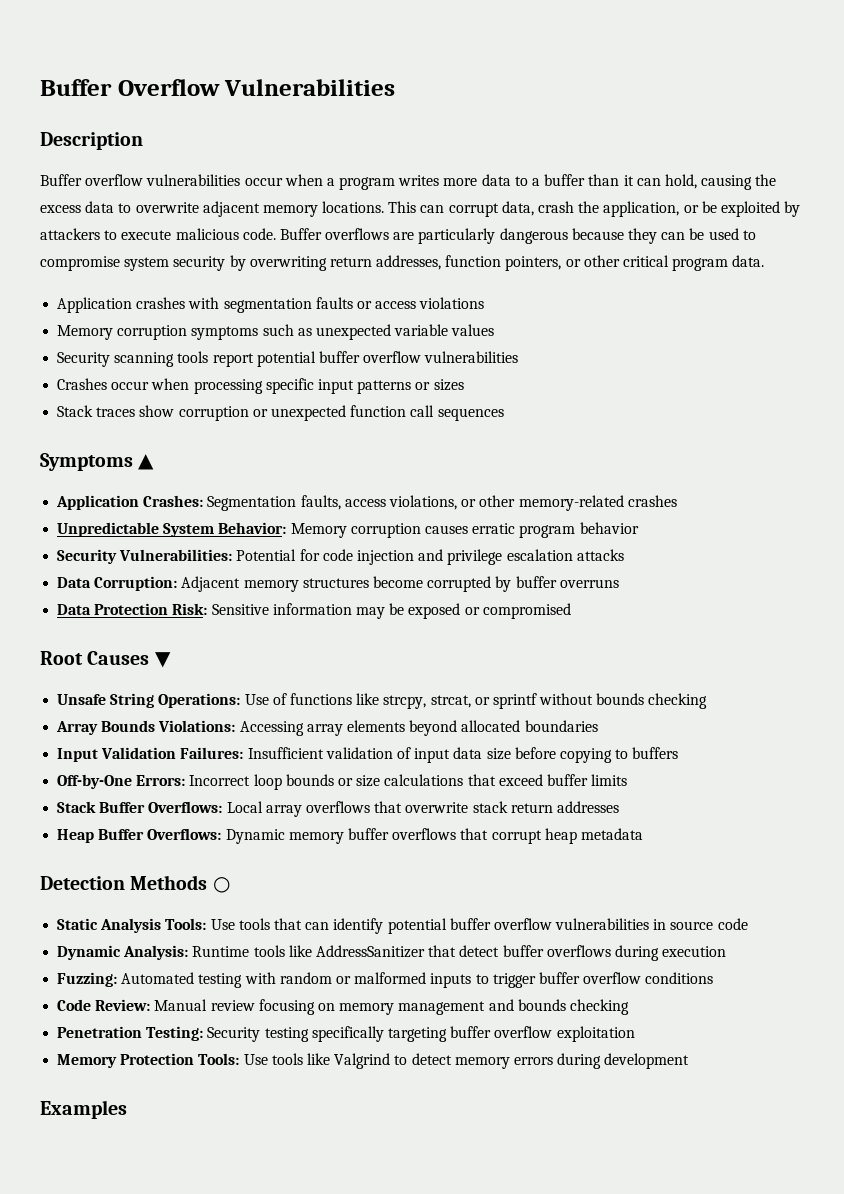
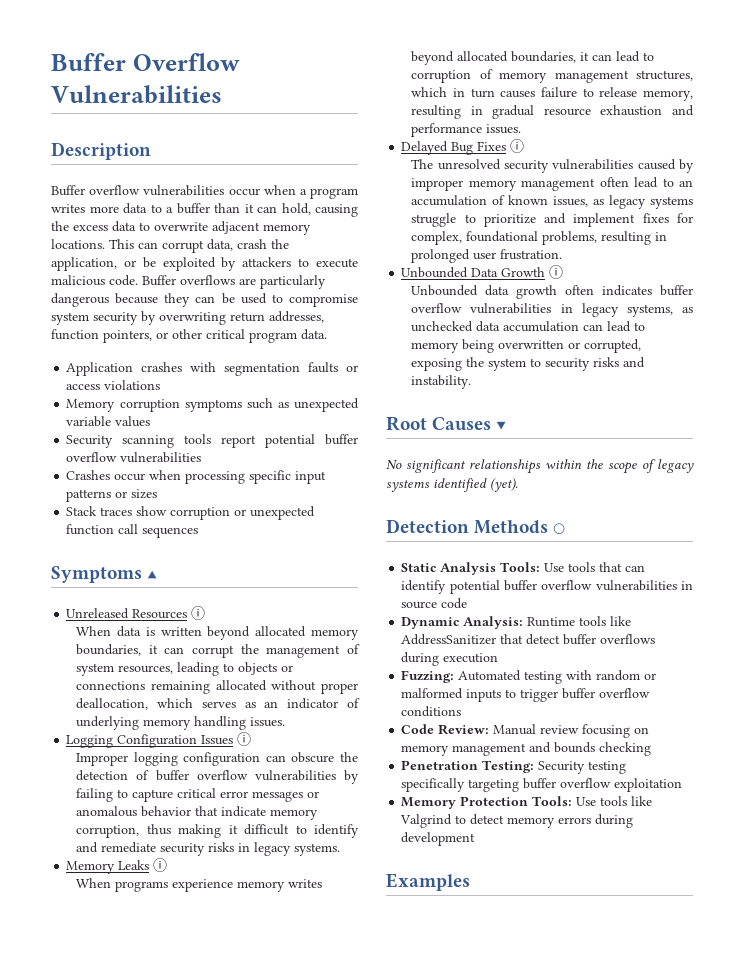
- Application Crashes: Segmentation faults, access violations, or other memory-related crashes
- Unpredictable System Behavior: Memory corruption causes erratic program behavior
- Security Vulnerabilities: Potential for code injection and privilege escalation attacks
- Data Corruption: Adjacent memory structures become corrupted by buffer overruns
- Data Protection Risk: Sensitive information may be exposed or compromised
+ Unreleased Resources ⓘ
+ When data is written beyond allocated memory boundaries, it can corrupt the management of system resources, leading to objects or connections remaining allocated without proper deallocation, which serves as an indicator of underlying memory handling issues.
+ Logging Configuration Issues ⓘ
+ Improper logging configuration can obscure the detection of buffer overflow vulnerabilities by failing to capture critical error messages or anomalous behavior that indicate memory corruption, thus making it difficult to identify and remediate security risks in legacy systems.
+ Memory Leaks ⓘ
+ When programs experience memory writes beyond allocated boundaries, it can lead to corruption of memory management structures, which in turn causes failure to release memory, resulting in gradual resource exhaustion and performance issues.
+ Delayed Bug Fixes ⓘ
+ The unresolved security vulnerabilities caused by improper memory management often lead to an accumulation of known issues, as legacy systems struggle to prioritize and implement fixes for complex, foundational problems, resulting in prolonged user frustration.
+ Unbounded Data Growth ⓘ
+ Unbounded data growth often indicates buffer overflow vulnerabilities in legacy systems, as unchecked data accumulation can lead to memory being overwritten or corrupted, exposing the system to security risks and instability.
  Root Causes ▼
- Unsafe String Operations: Use of functions like strcpy, strcat, or sprintf without bounds checking
- Array Bounds Violations: Accessing array elements beyond allocated boundaries
- Input Validation Failures: Insufficient validation of input data size before copying to buffers
- Off-by-One Errors: Incorrect loop bounds or size calculations that exceed buffer limits
- Stack Buffer Overflows: Local array overflows that overwrite stack return addresses
- Heap Buffer Overflows: Dynamic memory buffer overflows that corrupt heap metadata
+ No significant relationships within the scope of legacy systems identified (yet).

